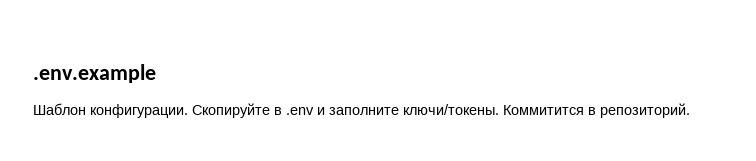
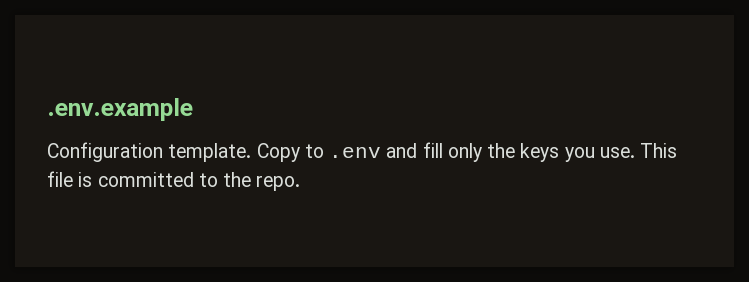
- Шаблон конфигурации. Скопируйте в .env и заполните ключи/токены. Коммитится в репозиторий.
+ Configuration template. Copy to .env and fill only the keys you use. This file is committed to the repo.

